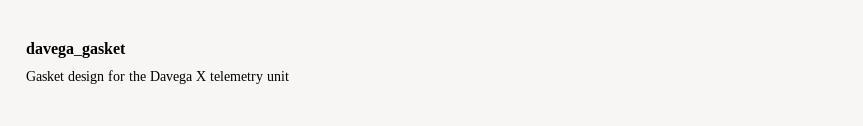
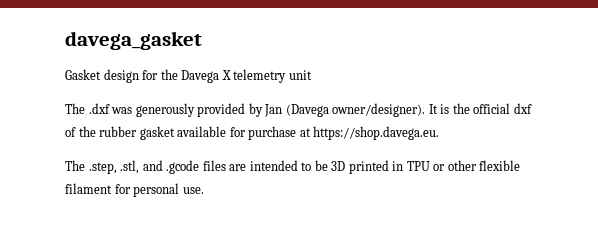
+ The .dxf was generously provided by Jan (Davega owner/designer). It is the official dxf of the rubber gasket available for purchase at https://shop.davega.eu.
+ The .step, .stl, and .gcode files are intended to be 3D printed in TPU or other flexible filament for personal use.

